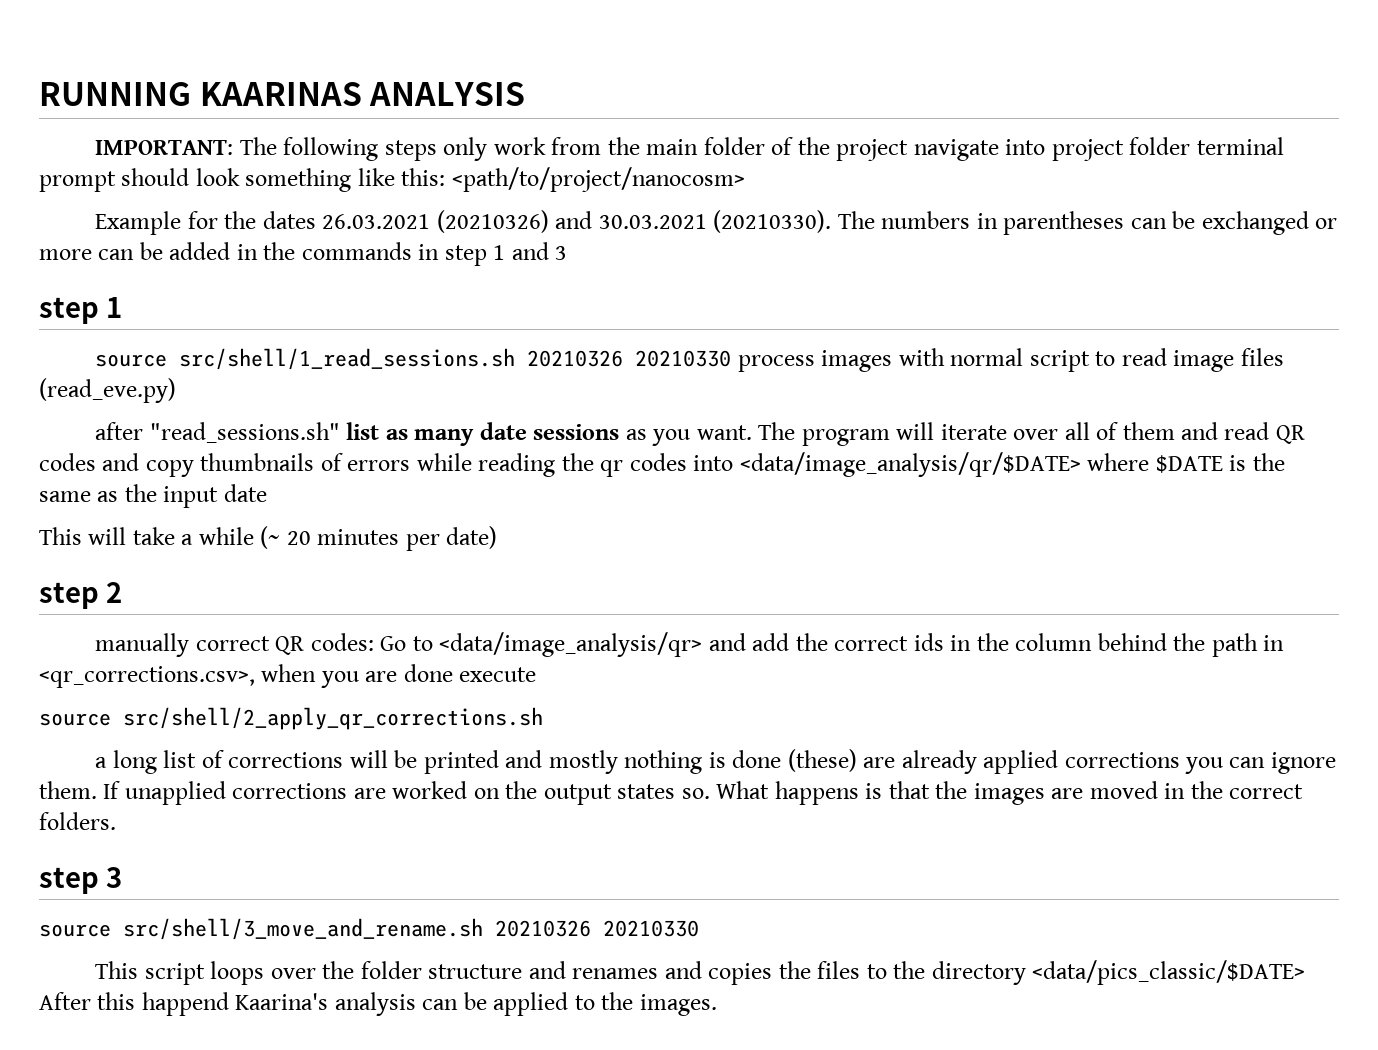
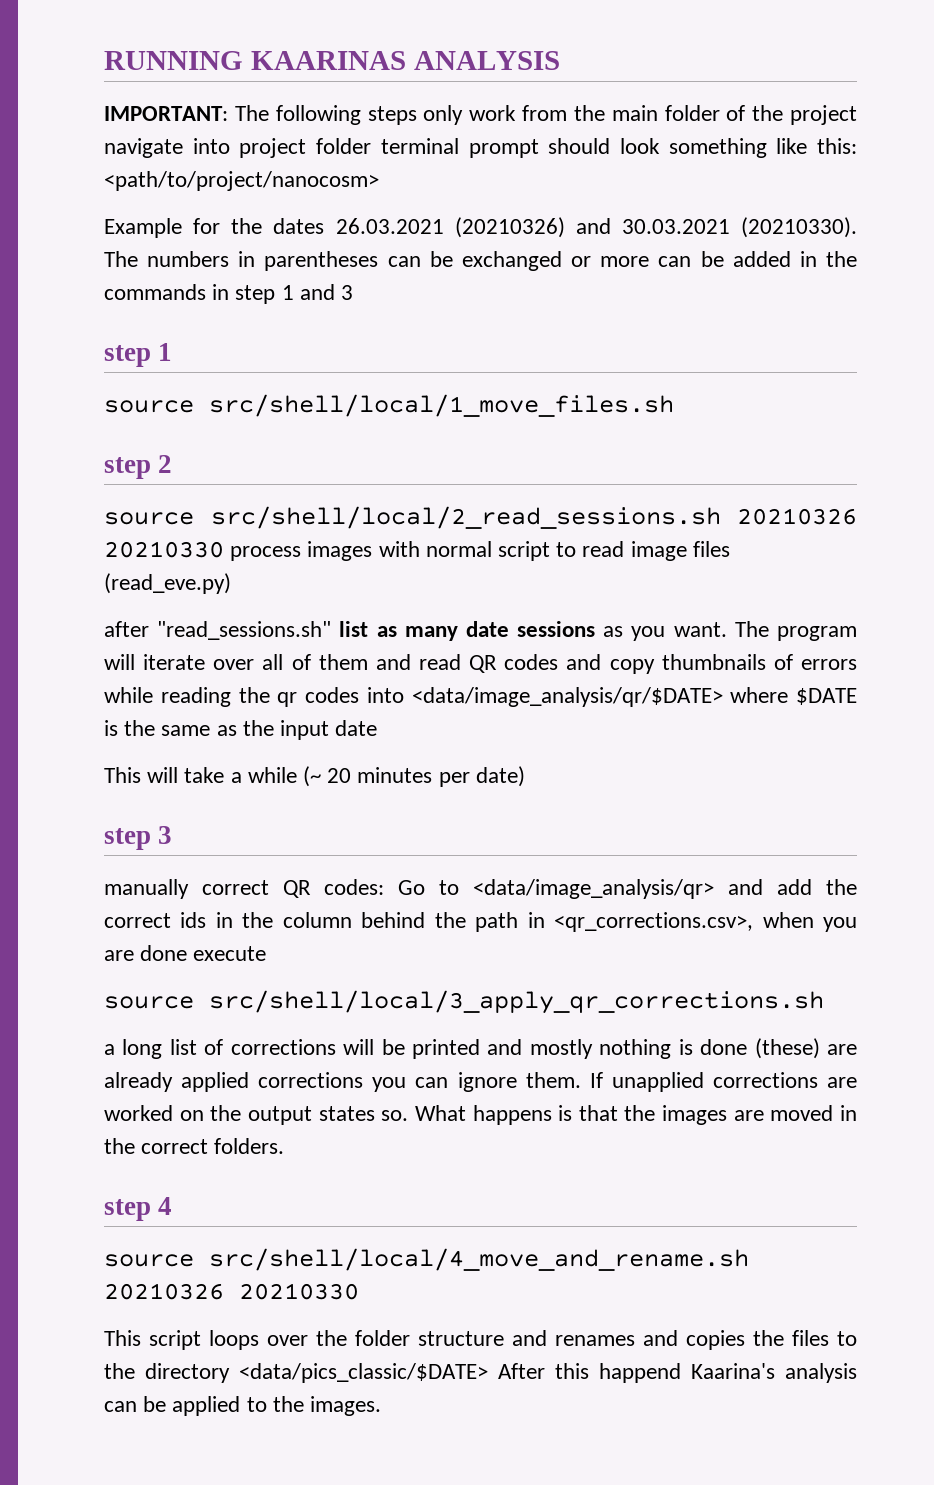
- source src/shell/1_read_sessions.sh 20210326 20210330 process images with normal script to read image files (read_eve.py)
+ source src/shell/local/1_move_files.sh
+ step 2
+ source src/shell/local/2_read_sessions.sh 20210326 20210330 process images with normal script to read image files (read_eve.py)
- step 2
+ step 3
- source src/shell/2_apply_qr_corrections.sh
+ source src/shell/local/3_apply_qr_corrections.sh
- step 3
- source src/shell/3_move_and_rename.sh 20210326 20210330
+ step 4
+ source src/shell/local/4_move_and_rename.sh 20210326 20210330

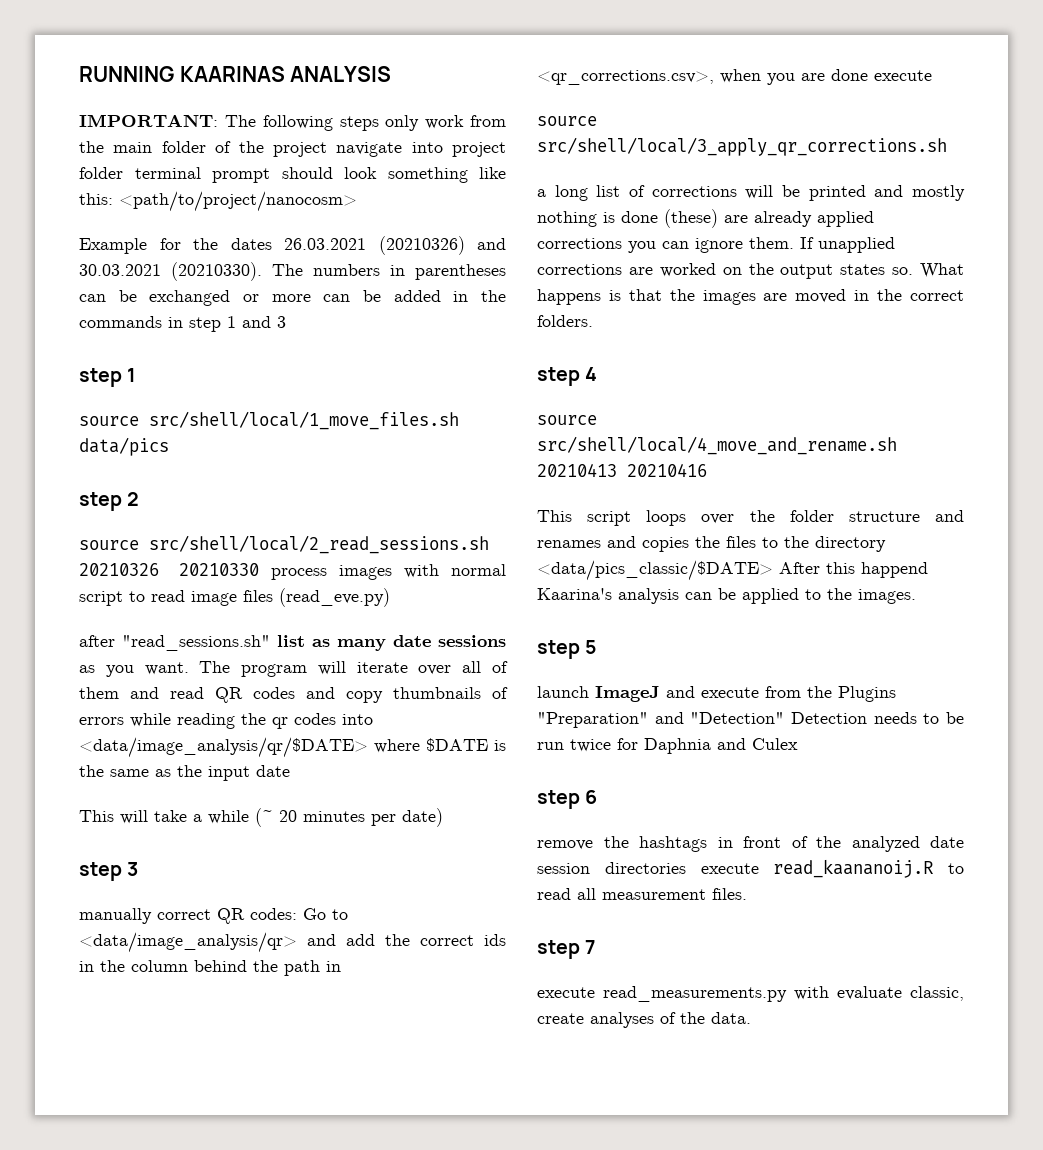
- source src/shell/local/1_move_files.sh
+ source src/shell/local/1_move_files.sh data/pics
- source src/shell/local/4_move_and_rename.sh 20210326 20210330
+ source src/shell/local/4_move_and_rename.sh 20210413 20210416
+ step 5
+ launch ImageJ and execute from the Plugins "Preparation" and "Detection" Detection needs to be run twice for Daphnia and Culex
+ step 6
+ remove the hashtags in front of the analyzed date session directories execute read_kaananoij.R to read all measurement files.
+ step 7
+ execute read_measurements.py with evaluate classic, create analyses of the data.

